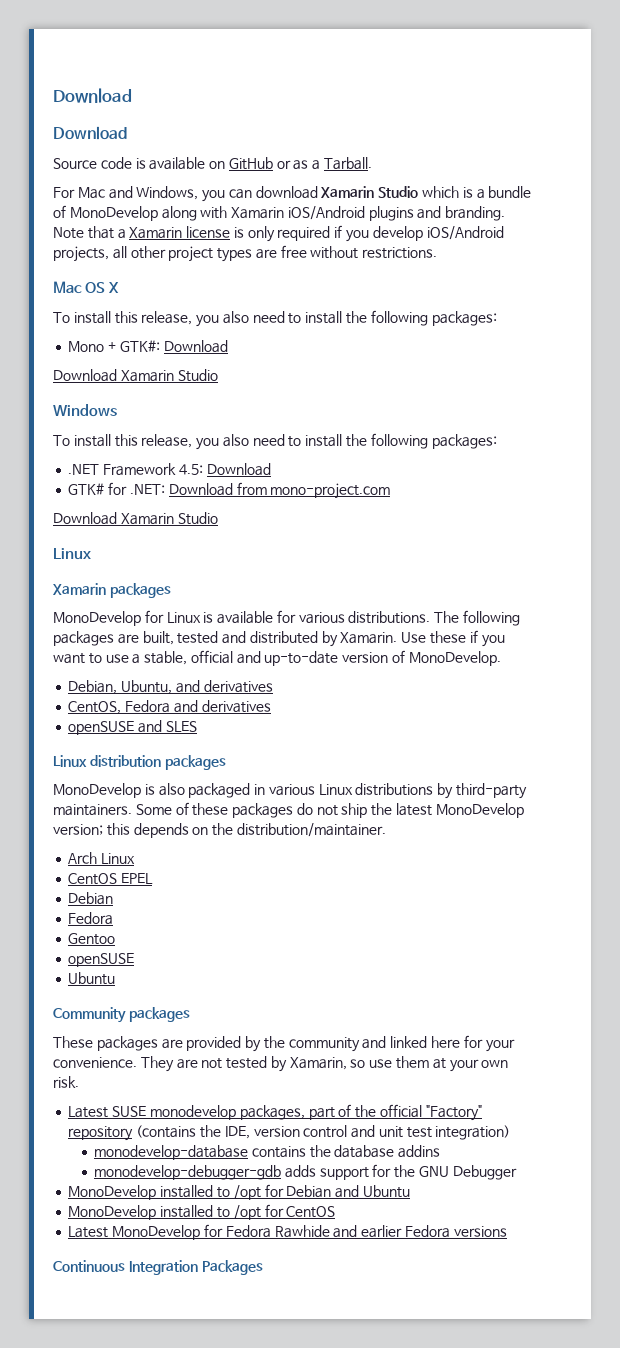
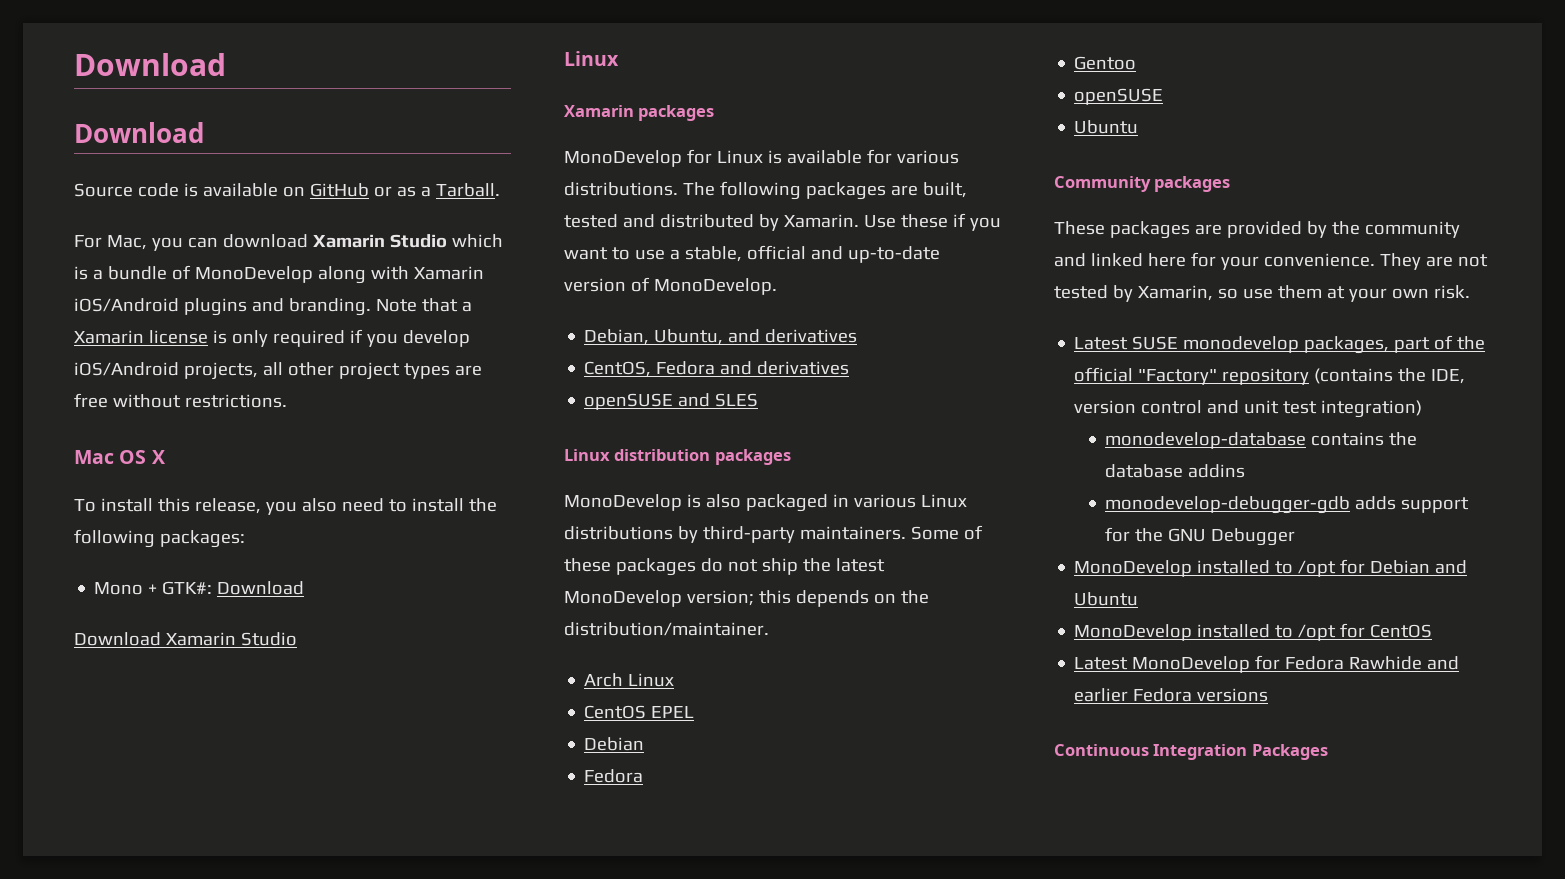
- For Mac and Windows, you can download Xamarin Studio which is a bundle of MonoDevelop along with Xamarin iOS/Android plugins and branding.
+ For Mac, you can download Xamarin Studio which is a bundle of MonoDevelop along with Xamarin iOS/Android plugins and branding.
- Windows
- To install this release, you also need to install the following packages:
- .NET Framework 4.5: Download
- GTK# for .NET: Download from mono-project.com
- Download Xamarin Studio

